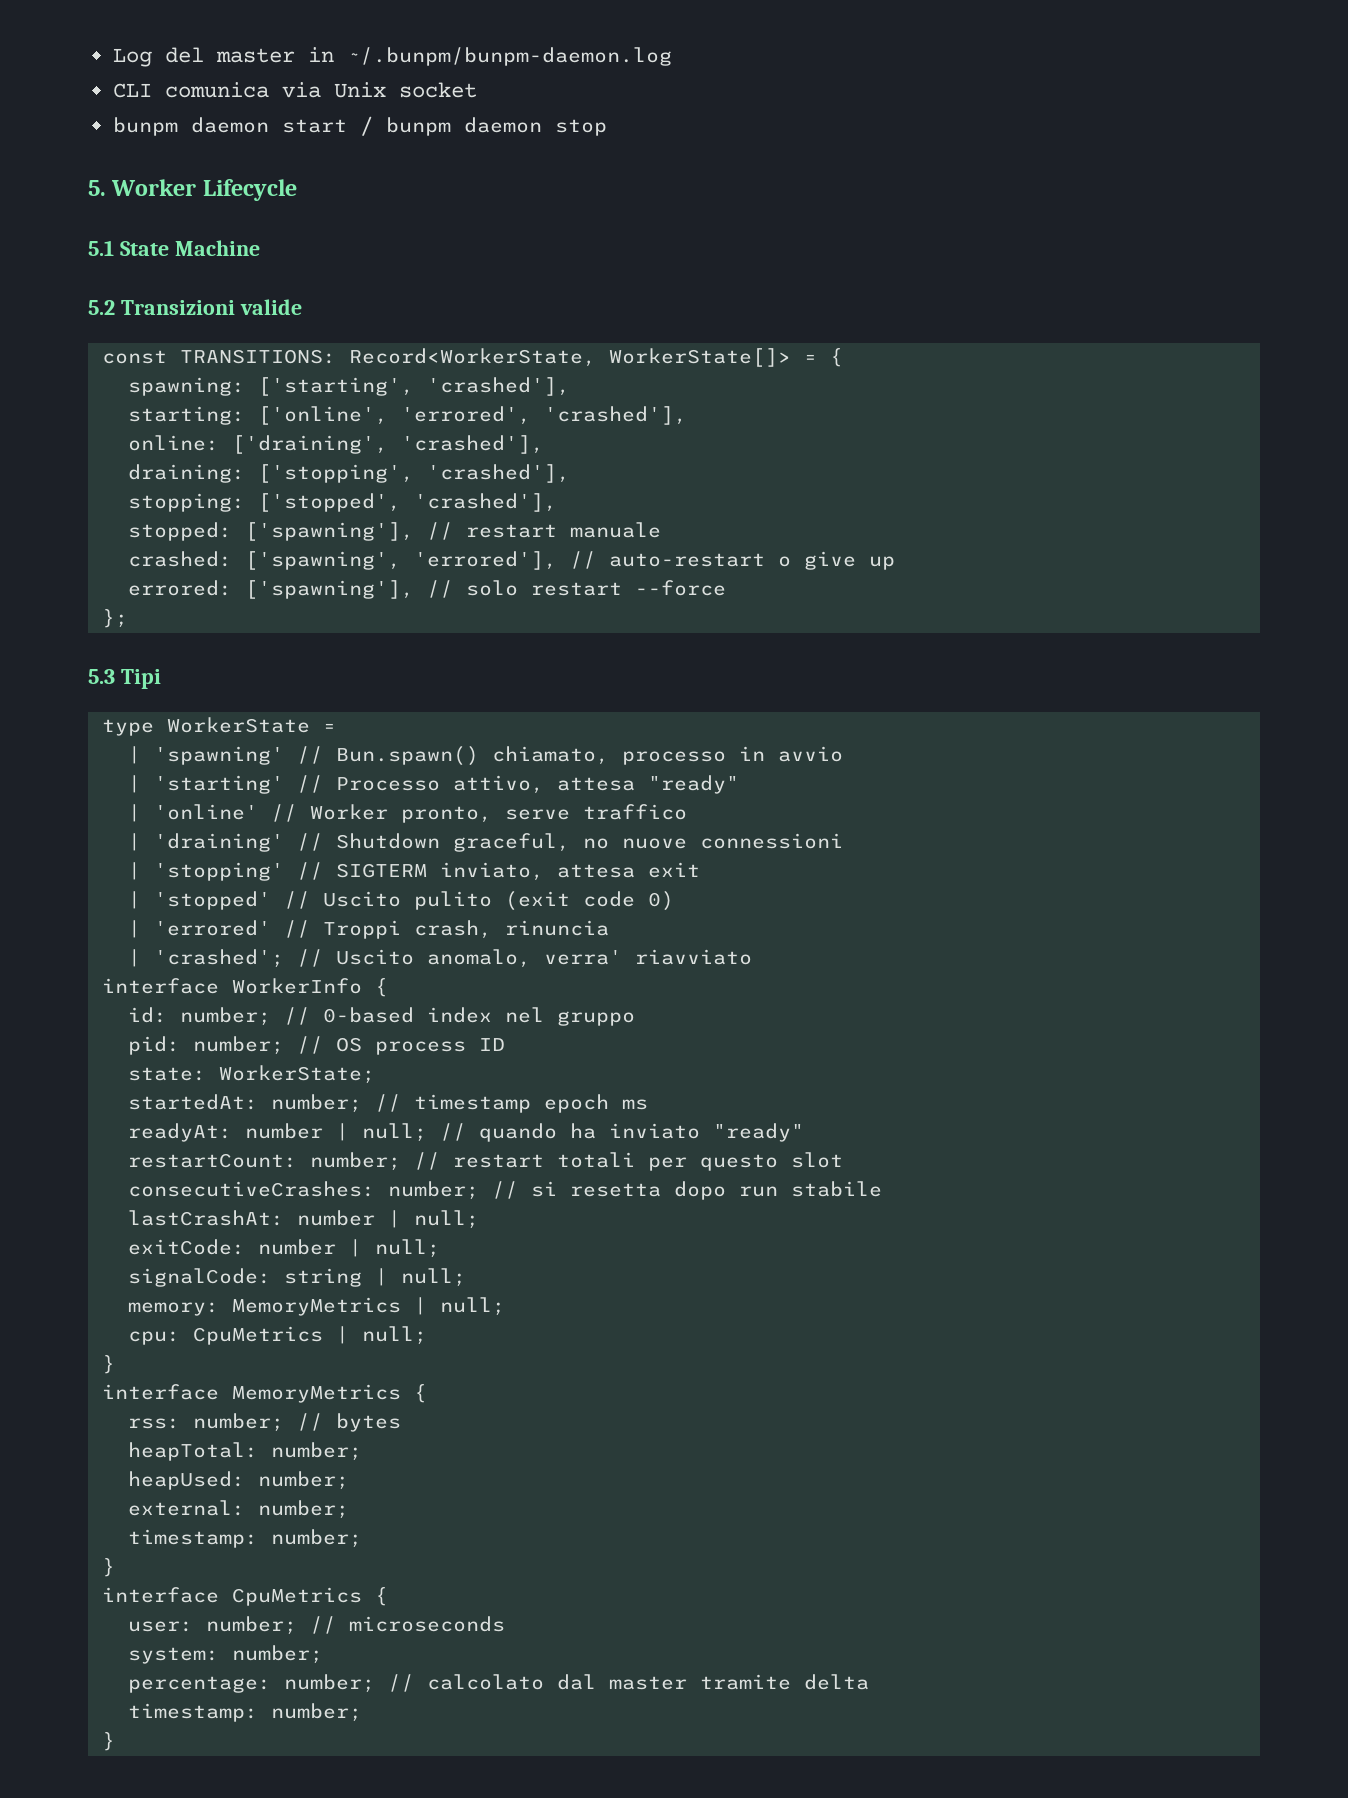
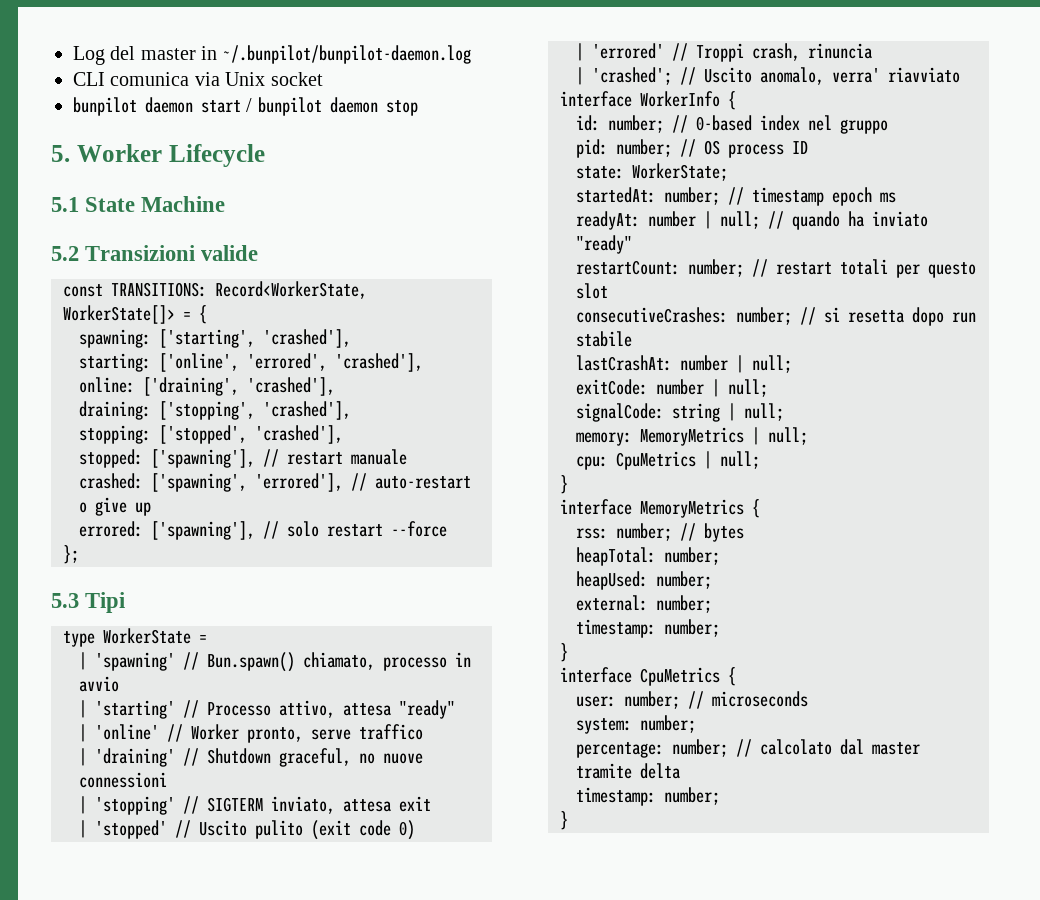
- Log del master in ~/.bunpm/bunpm-daemon.log
+ Log del master in ~/.bunpilot/bunpilot-daemon.log
- bunpm daemon start / bunpm daemon stop
+ bunpilot daemon start / bunpilot daemon stop

